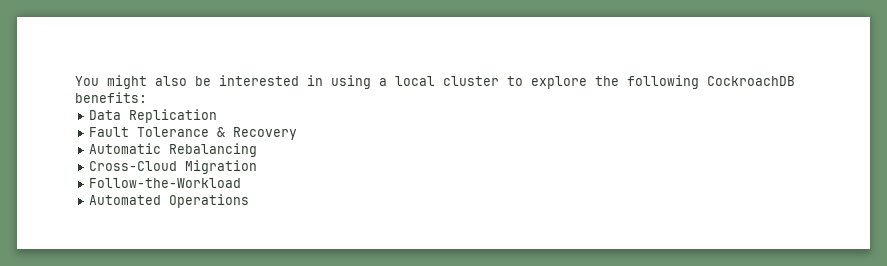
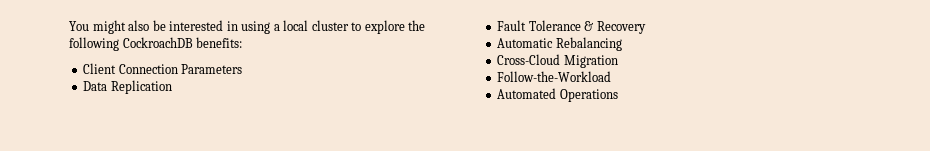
+ Client Connection Parameters

